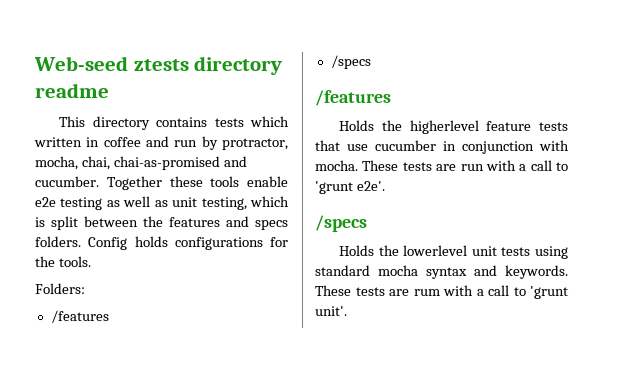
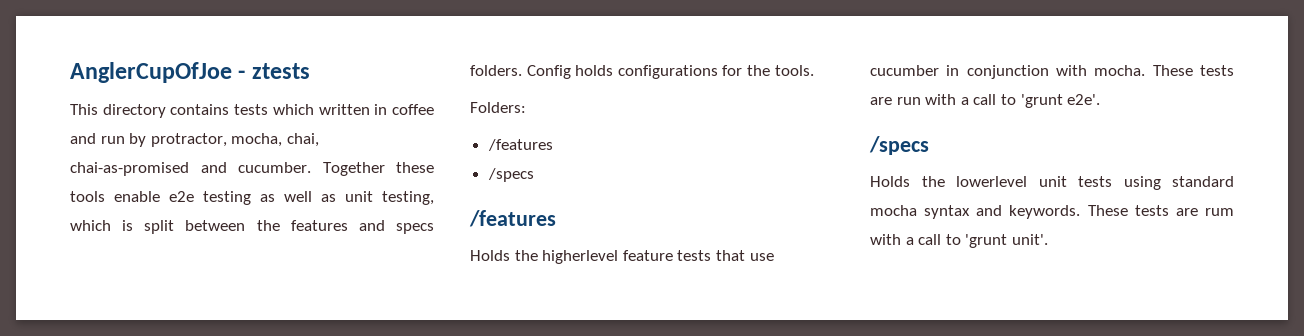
- Web-seed ztests directory readme
+ AnglerCupOfJoe - ztests

